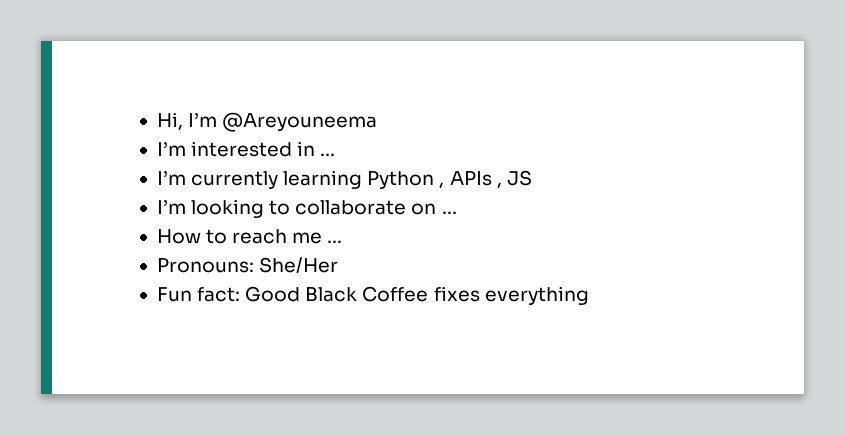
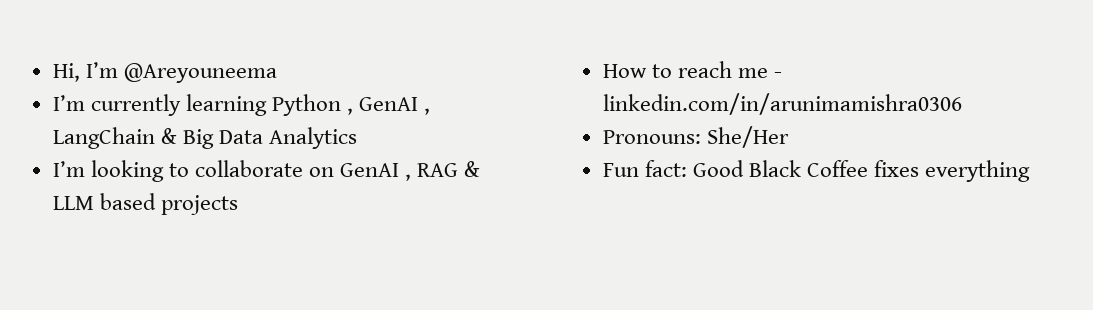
- I’m interested in ...
- I’m currently learning Python , APIs , JS
+ I’m currently learning Python , GenAI , LangChain & Big Data Analytics
- I’m looking to collaborate on ...
+ I’m looking to collaborate on GenAI , RAG & LLM based projects
- How to reach me ...
+ How to reach me - linkedin.com/in/arunimamishra0306

